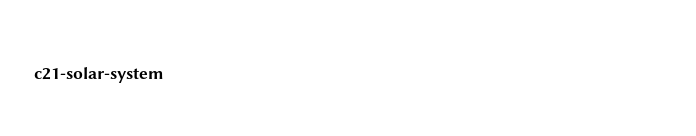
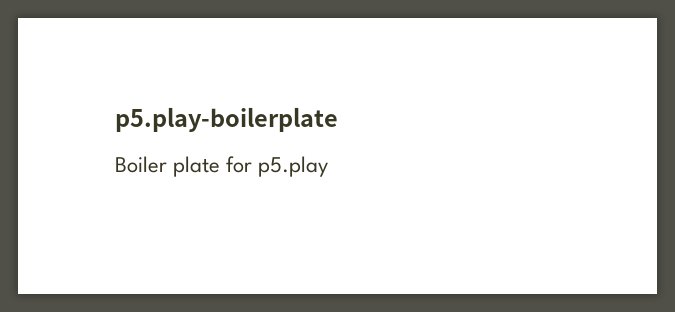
- c21-solar-system
+ p5.play-boilerplate
+ Boiler plate for p5.play

